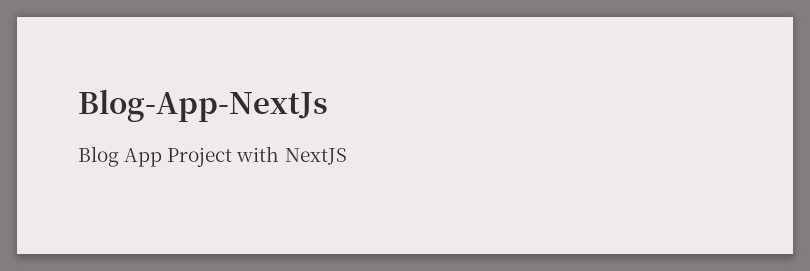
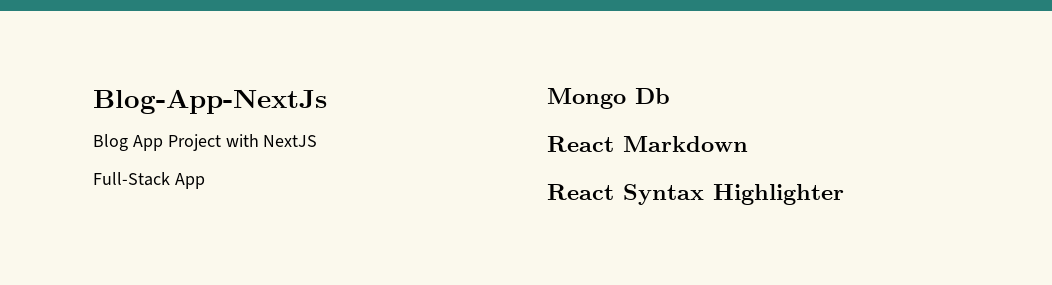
+ Full-Stack App
+ Mongo Db
+ React Markdown
+ React Syntax Highlighter

